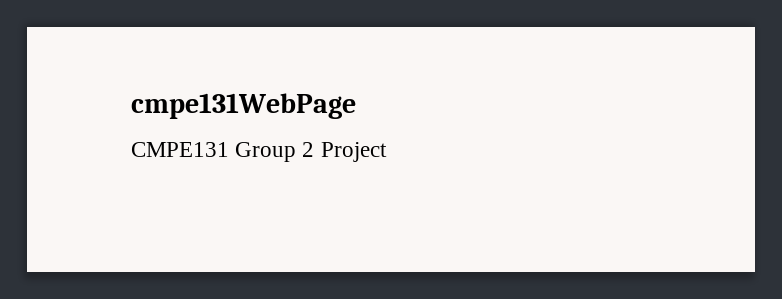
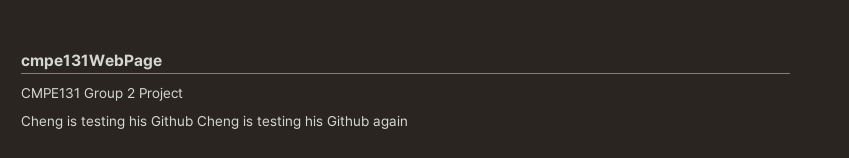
+ Cheng is testing his Github Cheng is testing his Github again

